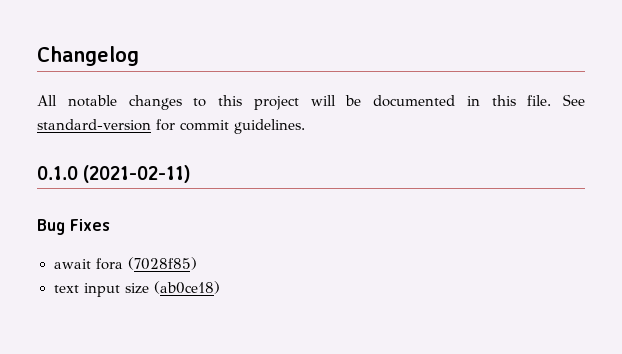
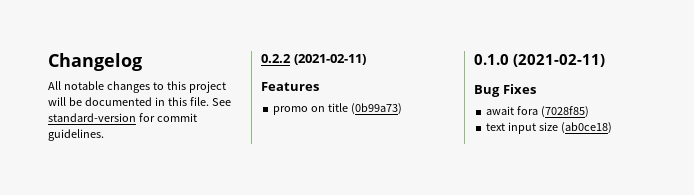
+ 0.2.2 (2021-02-11)
+ Features
+ promo on title (0b99a73)

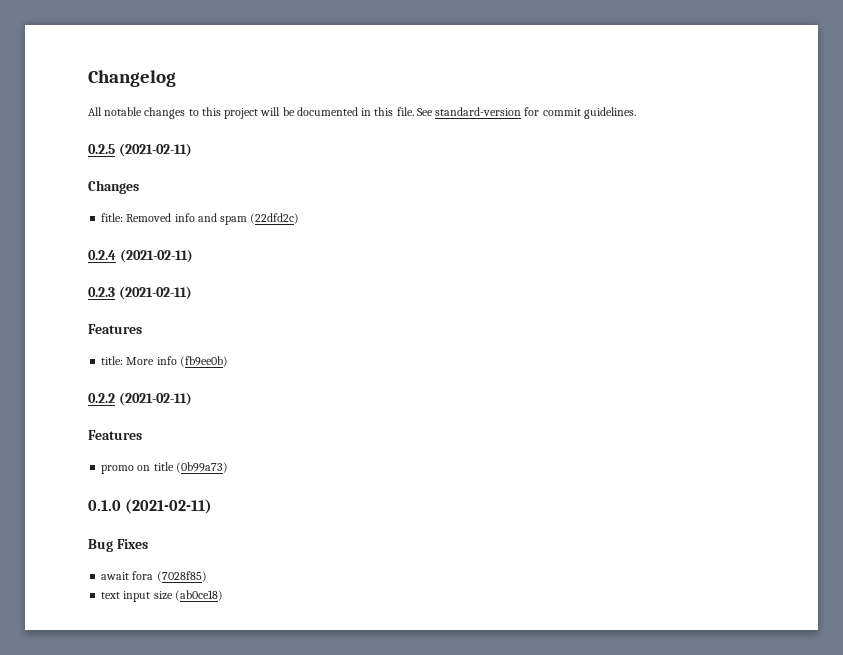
+ 0.2.5 (2021-02-11)
+ Changes
+ fitle: Removed info and spam (22dfd2c)
+ 0.2.4 (2021-02-11)
+ 0.2.3 (2021-02-11)
+ Features
+ title: More info (fb9ee0b)

